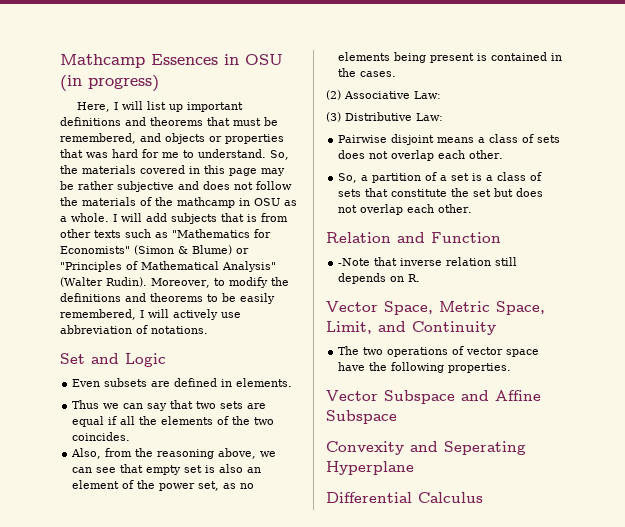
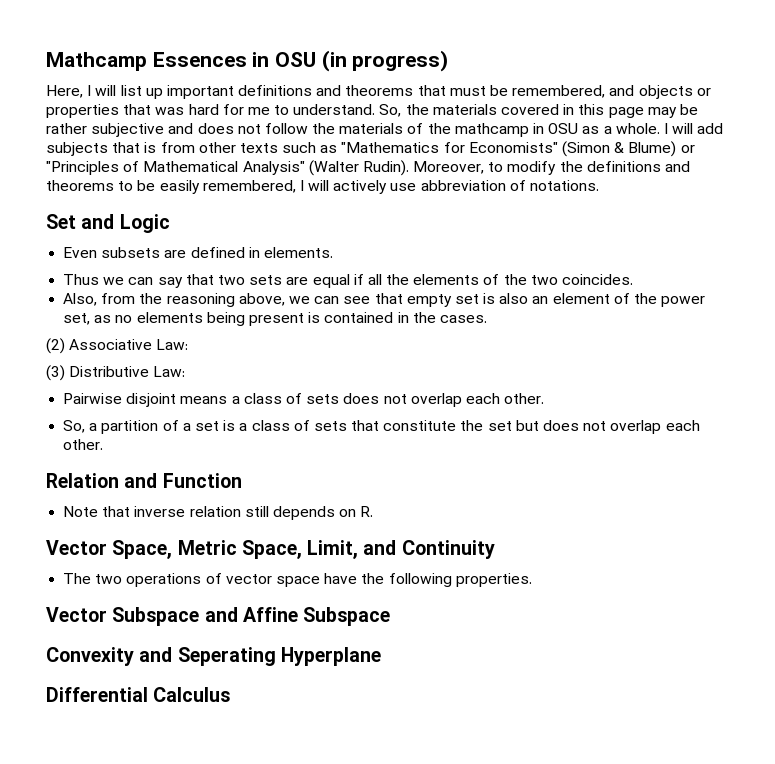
- -Note that inverse relation still depends on R.
+ Note that inverse relation still depends on R.

